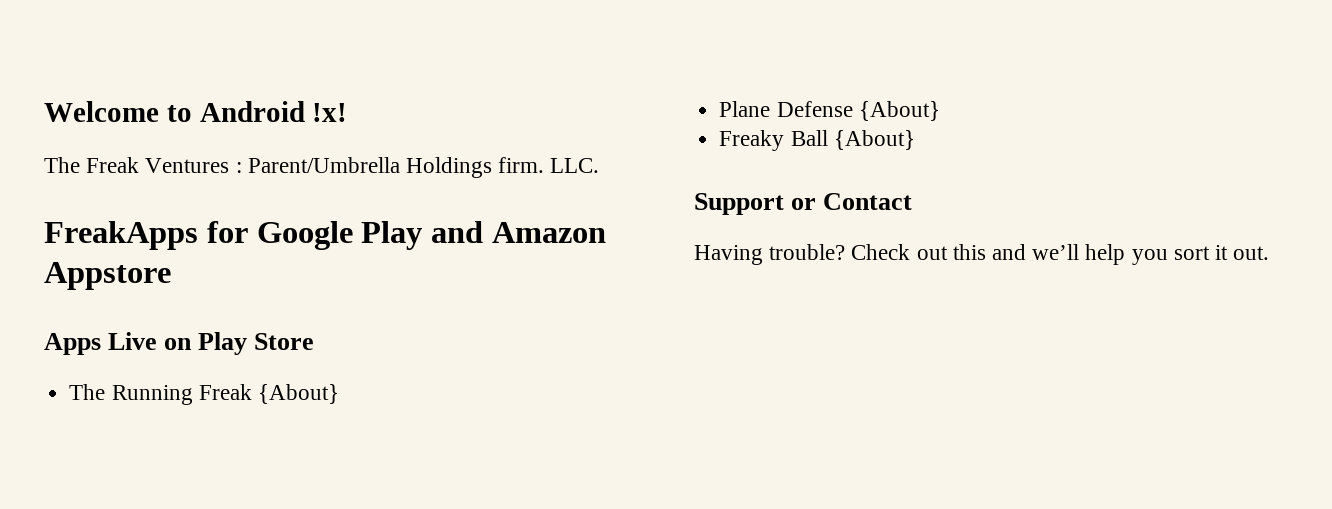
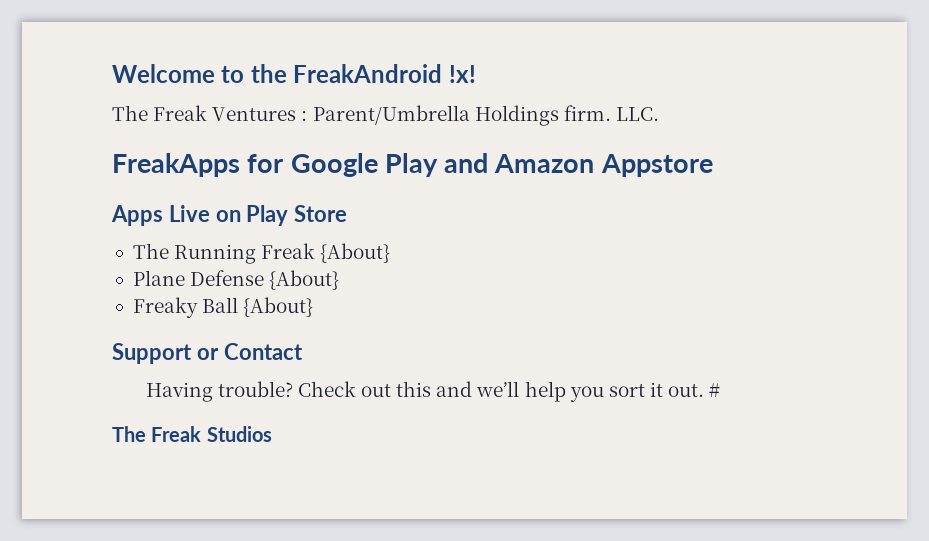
- Welcome to Android !x!
+ Welcome to the FreakAndroid !x!
+ #
+ The Freak Studios

